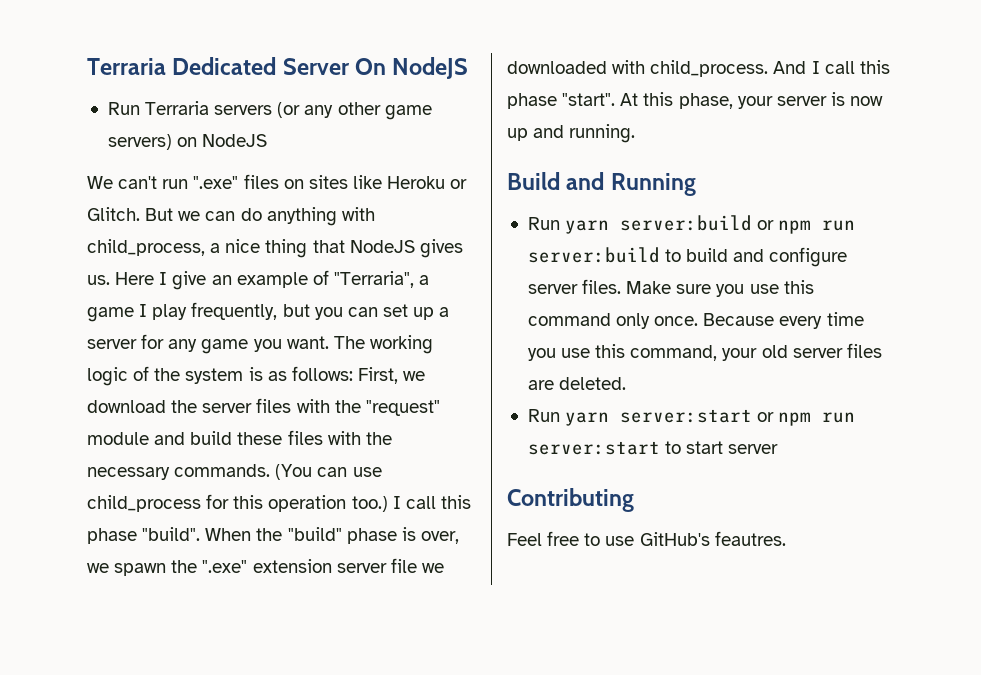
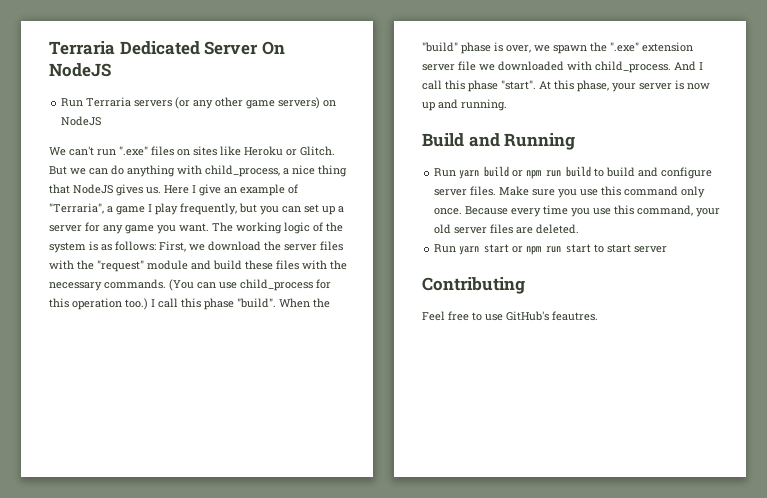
- Run yarn server:build or npm run server:build to build and configure server files.
+ Run yarn build or npm run build to build and configure server files.
- Run yarn server:start or npm run server:start to start server
+ Run yarn start or npm run start to start server

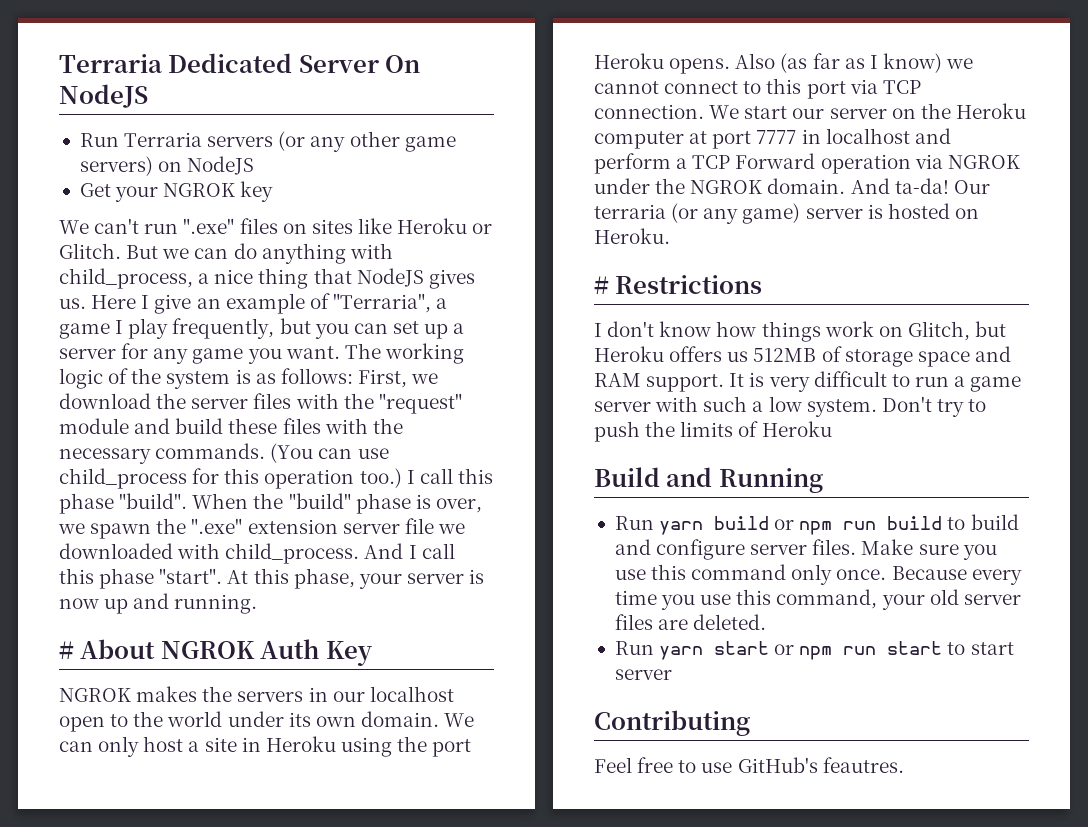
+ Get your NGROK key
+ # About NGROK Auth Key
+ NGROK makes the servers in our localhost open to the world under its own domain. We can only host a site in Heroku using the port Heroku opens. Also (as far as I know) we cannot connect to this port via TCP connection. We start our server on the Heroku computer at port 7777 in localhost and perform a TCP Forward operation via NGROK under the NGROK domain. And ta-da! Our terraria (or any game) server is hosted on Heroku.
+ # Restrictions
+ I don't know how things work on Glitch, but Heroku offers us 512MB of storage space and RAM support. It is very difficult to run a game server with such a low system. Don't try to push the limits of Heroku

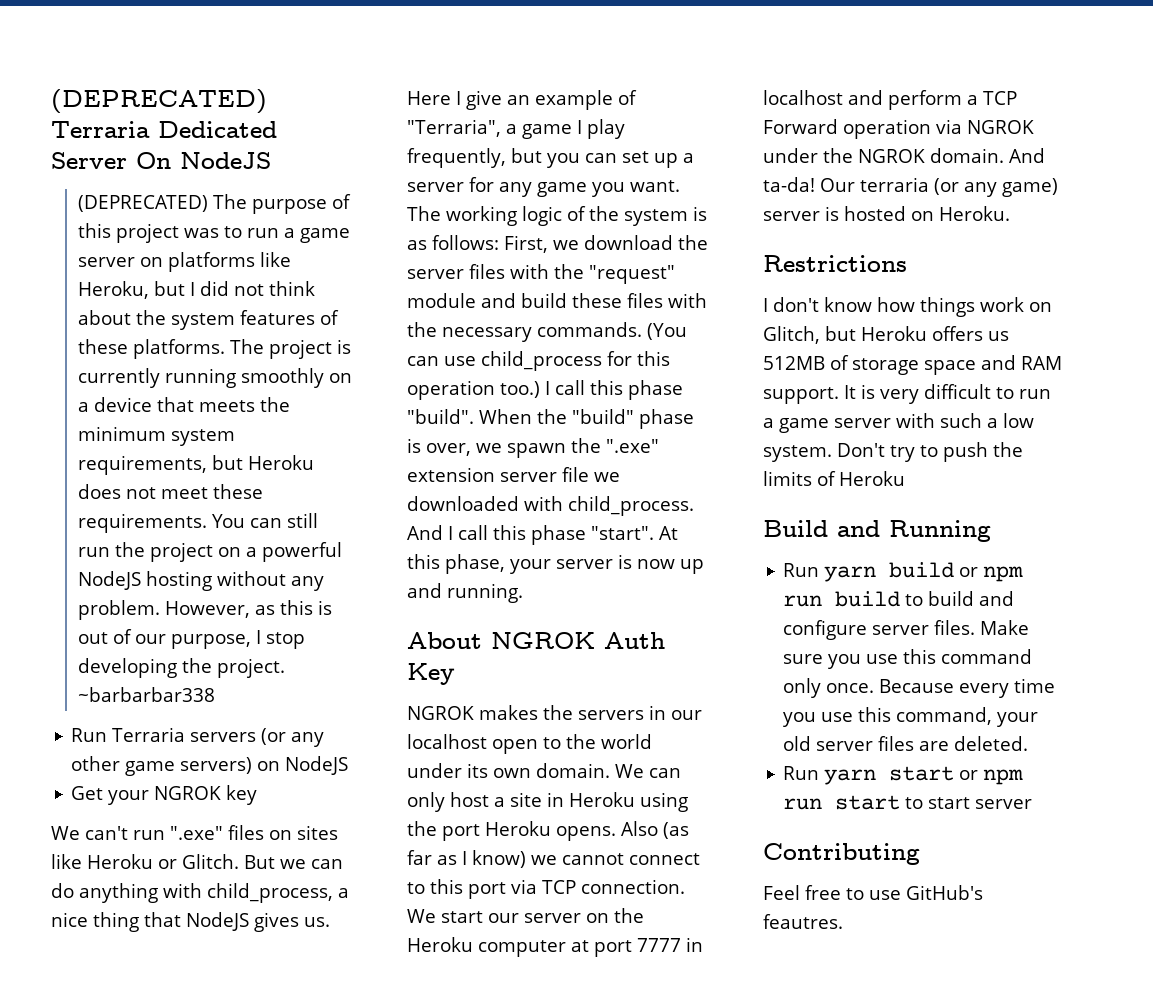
- Terraria Dedicated Server On NodeJS
+ (DEPRECATED) Terraria Dedicated Server On NodeJS
+ (DEPRECATED) The purpose of this project was to run a game server on platforms like Heroku, but I did not think about the system features of these platforms. The project is currently running smoothly on a device that meets the minimum system requirements, but Heroku does not meet these requirements. You can still run the project on a powerful NodeJS hosting without any problem. However, as this is out of our purpose, I stop developing the project. ~barbarbar338
- # About NGROK Auth Key
+ About NGROK Auth Key
- # Restrictions
+ Restrictions

